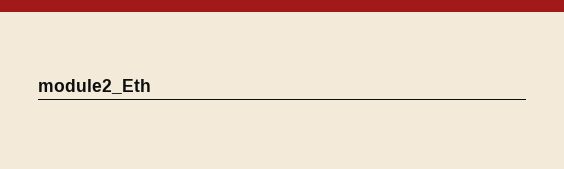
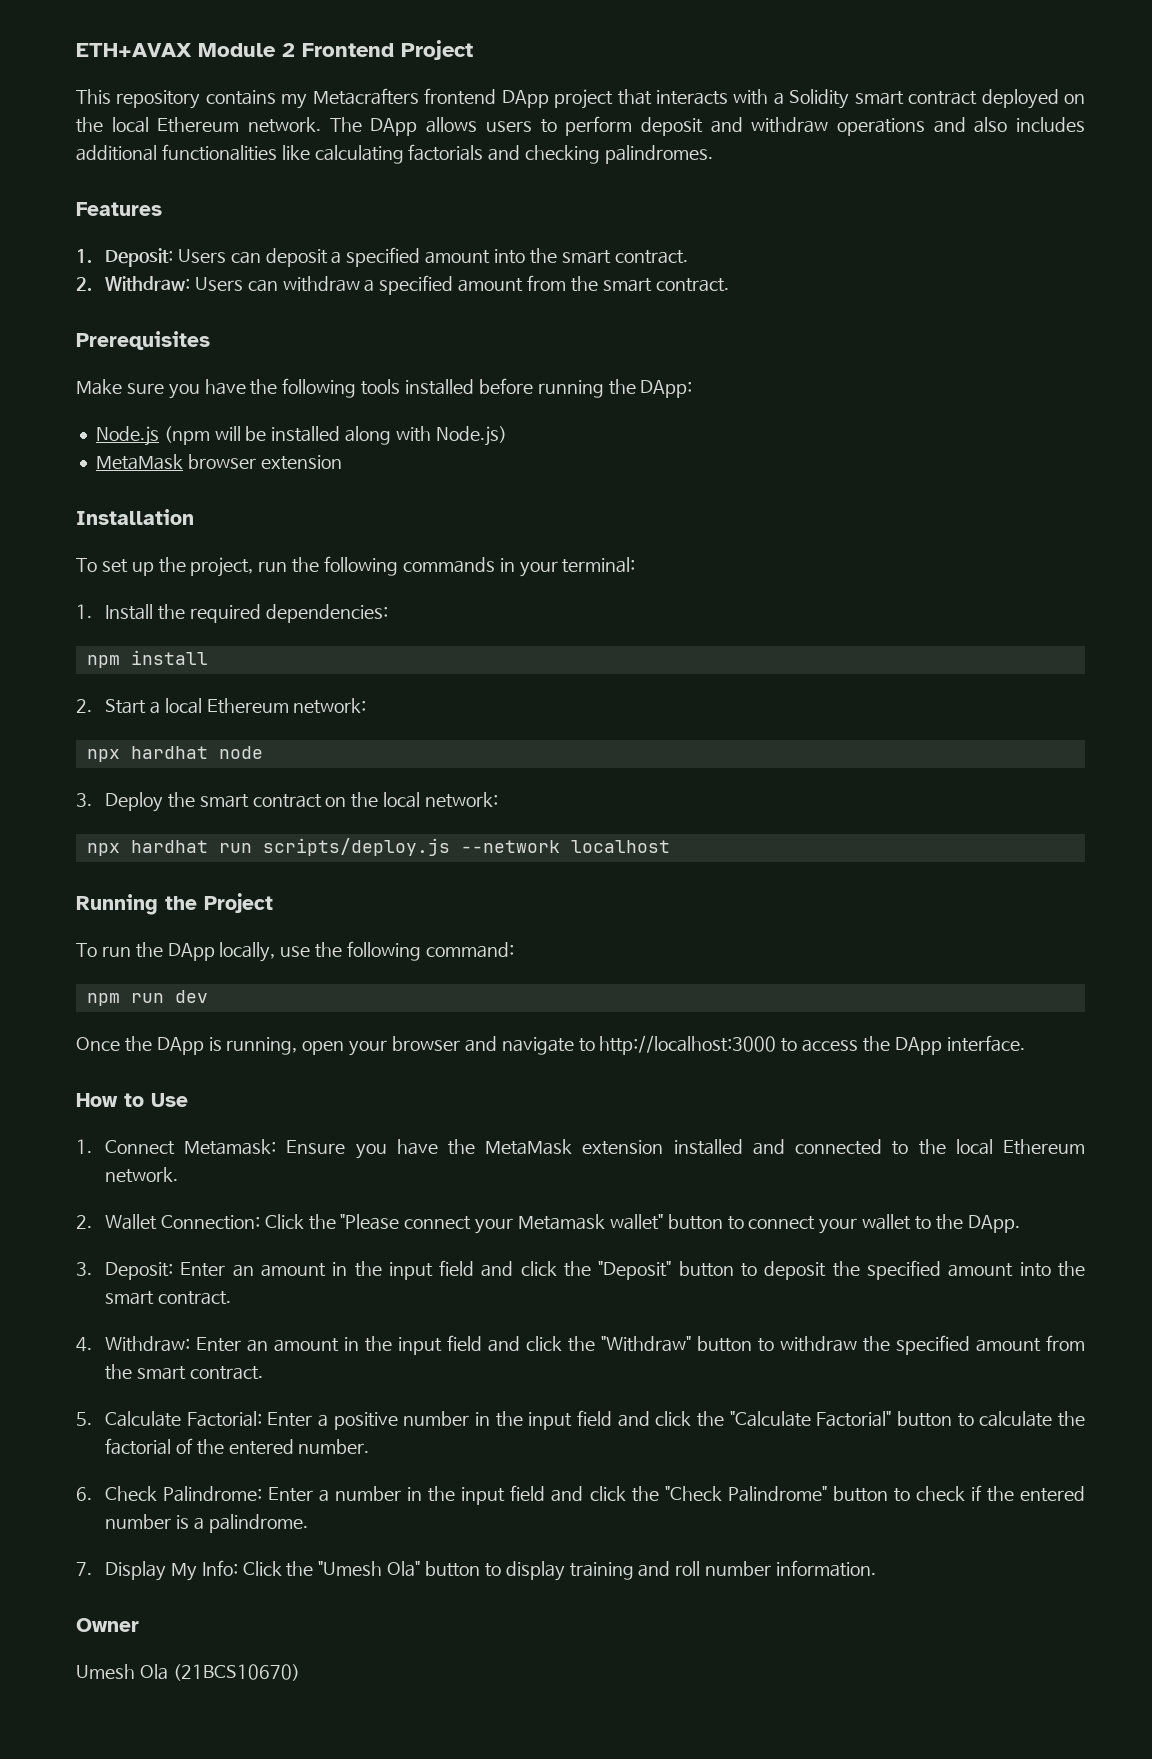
- module2_Eth
+ ETH+AVAX Module 2 Frontend Project
+ This repository contains my Metacrafters frontend DApp project that interacts with a Solidity smart contract deployed on the local Ethereum network. The DApp allows users to perform deposit and withdraw operations and also includes additional functionalities like calculating factorials and checking palindromes.
+ Features
+ 1. Deposit: Users can deposit a specified amount into the smart contract.
+ 2. Withdraw: Users can withdraw a specified amount from the smart contract.
+ Prerequisites
+ Make sure you have the following tools installed before running the DApp:
+ Node.js (npm will be installed along with Node.js)
+ MetaMask browser extension
+ Installation
+ To set up the project, run the following commands in your terminal:
+ 1. Install the required dependencies:
+ npm install
+ 2. Start a local Ethereum network:
+ npx hardhat node
+ 3. Deploy the smart contract on the local network:
+ npx hardhat run scripts/deploy.js --network localhost
+ Running the Project
+ To run the DApp locally, use the following command:
+ npm run dev
+ Once the DApp is running, open your browser and navigate to http://localhost:3000 to access the DApp interface.
+ How to Use
+ 1. Connect Metamask: Ensure you have the MetaMask extension installed and connected to the local Ethereum network.
+ 2. Wallet Connection: Click the "Please connect your Metamask wallet" button to connect your wallet to the DApp.
+ 3. Deposit: Enter an amount in the input field and click the "Deposit" button to deposit the specified amount into the smart contract.
+ 4. Withdraw: Enter an amount in the input field and click the "Withdraw" button to withdraw the specified amount from the smart contract.
+ 5. Calculate Factorial: Enter a positive number in the input field and click the "Calculate Factorial" button to calculate the factorial of the entered number.
+ 6. Check Palindrome: Enter a number in the input field and click the "Check Palindrome" button to check if the entered number is a palindrome.
+ 7. Display My Info: Click the "Umesh Ola" button to display training and roll number information.
+ Owner
+ Umesh Ola (21BCS10670)

